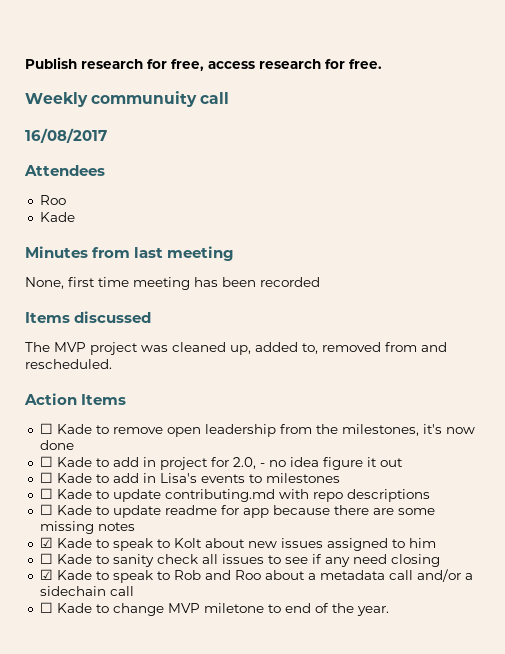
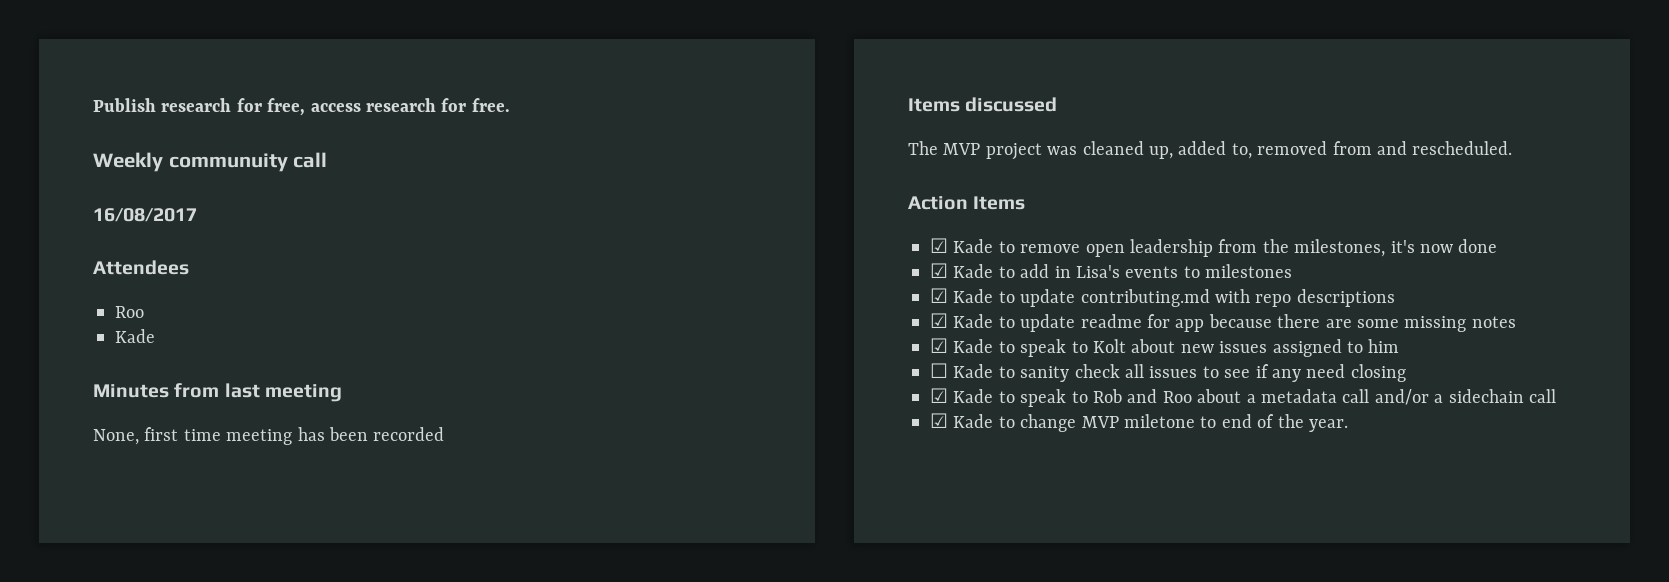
- ☐ Kade to remove open leadership from the milestones, it's now done
+ ☑ Kade to remove open leadership from the milestones, it's now done
- ☐ Kade to add in project for 2.0, - no idea figure it out
- ☐ Kade to add in Lisa's events to milestones
+ ☑ Kade to add in Lisa's events to milestones
- ☐ Kade to update contributing.md with repo descriptions
+ ☑ Kade to update contributing.md with repo descriptions
- ☐ Kade to update readme for app because there are some missing notes
+ ☑ Kade to update readme for app because there are some missing notes
- ☐ Kade to change MVP miletone to end of the year.
+ ☑ Kade to change MVP miletone to end of the year.

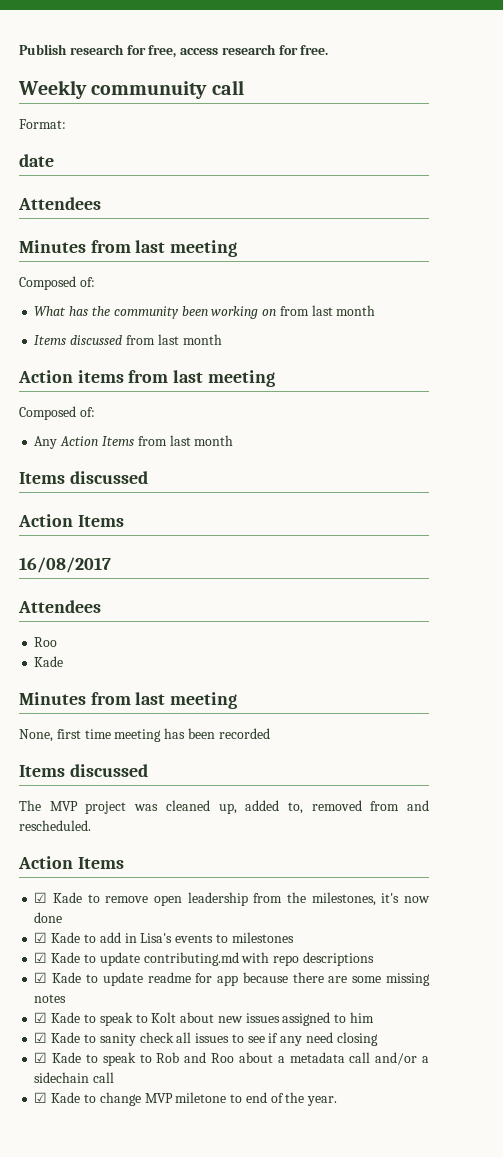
+ Format:
+ date
+ Attendees
+ Minutes from last meeting
+ Composed of:
+ What has the community been working on from last month
+ Items discussed from last month
+ Action items from last meeting
+ Composed of:
+ Any Action Items from last month
+ Items discussed
+ Action Items
- ☐ Kade to sanity check all issues to see if any need closing
+ ☑ Kade to sanity check all issues to see if any need closing

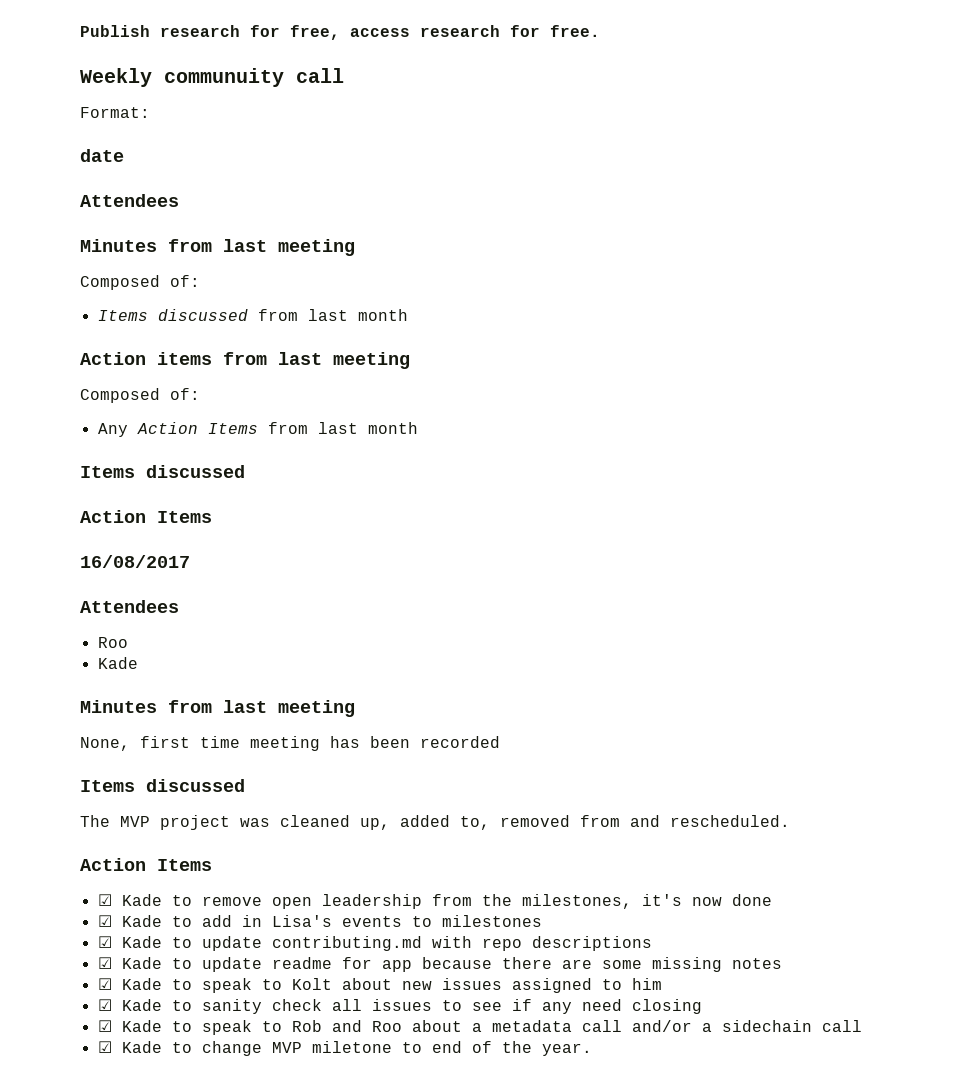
- What has the community been working on from last month

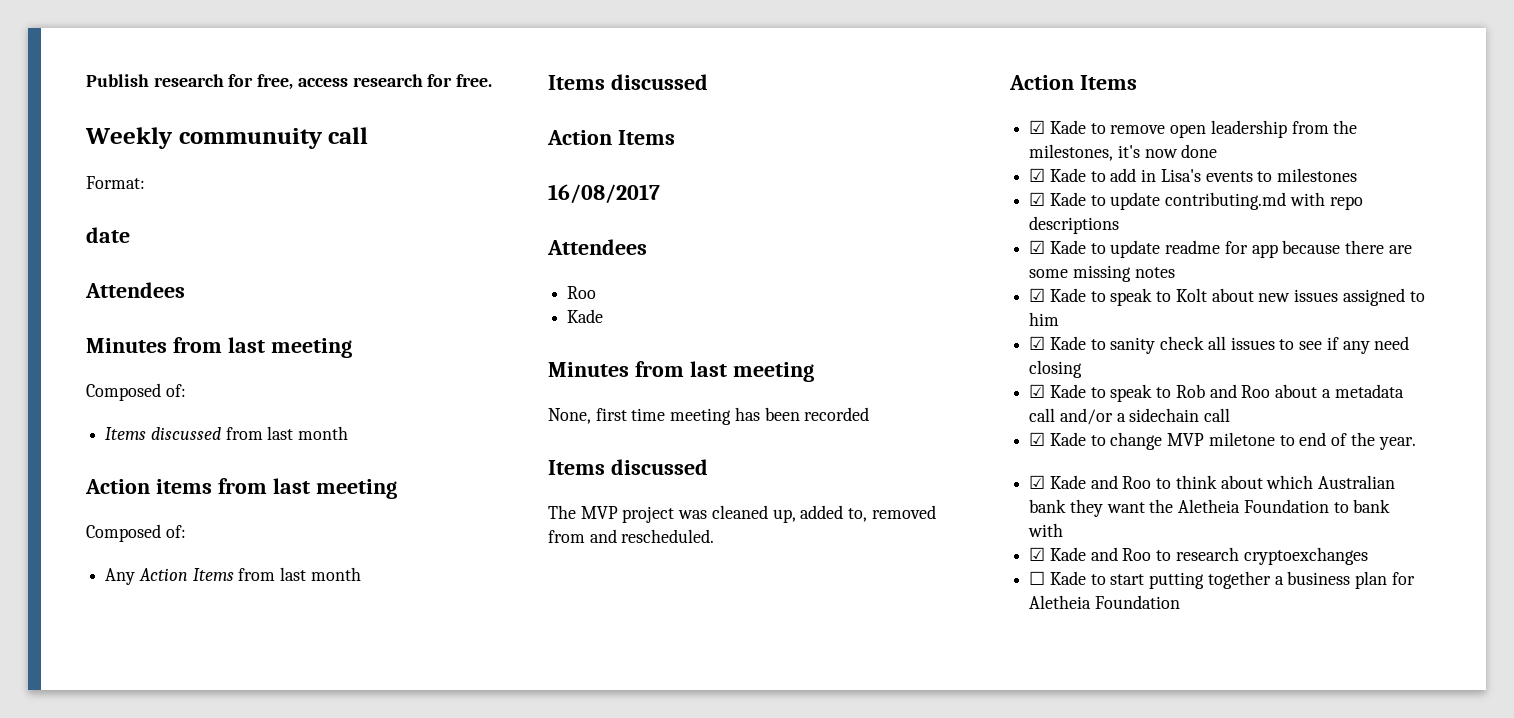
+ ☑ Kade and Roo to think about which Australian bank they want the Aletheia Foundation to bank with
+ ☑ Kade and Roo to research cryptoexchanges
+ ☐ Kade to start putting together a business plan for Aletheia Foundation

